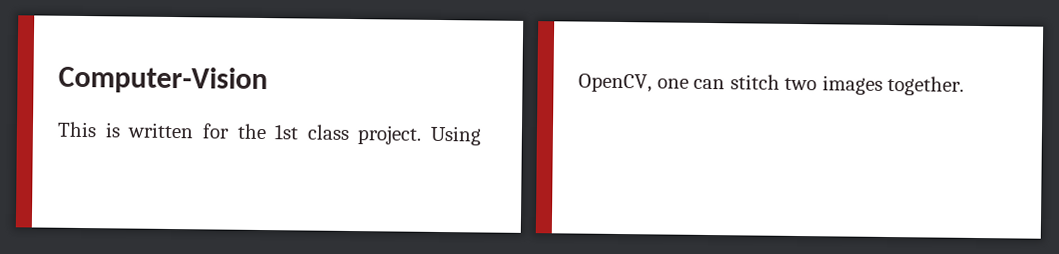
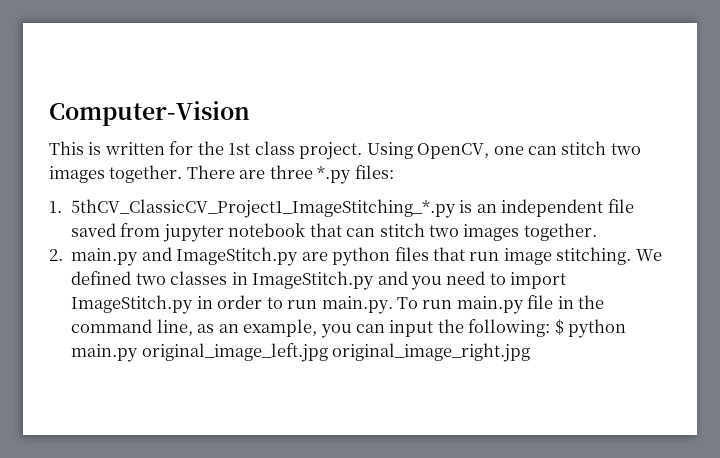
+ There are three *.py files:
+ 1. 5thCV_ClassicCV_Project1_ImageStitching_*.py is an independent file saved from jupyter notebook that can stitch two images together.
+ 2. main.py and ImageStitch.py are python files that run image stitching. We defined two classes in ImageStitch.py and you need to import ImageStitch.py in order to run main.py. To run main.py file in the command line, as an example, you can input the following: $ python main.py original_image_left.jpg original_image_right.jpg

